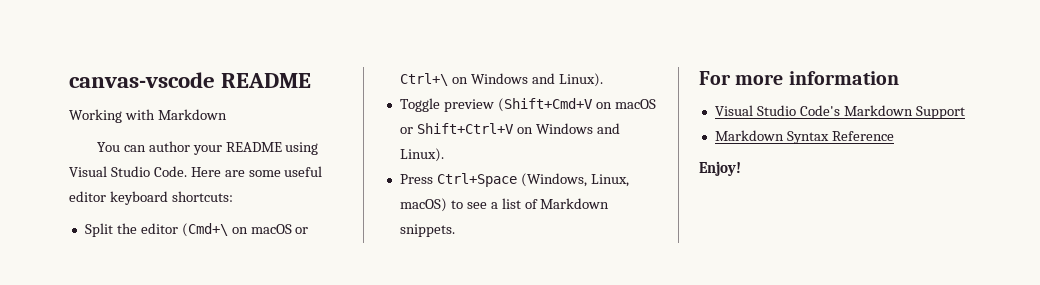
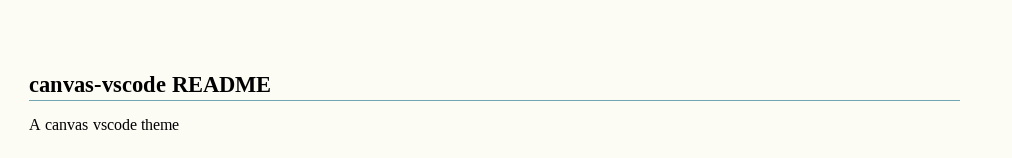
- Working with Markdown
- You can author your README using Visual Studio Code. Here are some useful editor keyboard shortcuts:
- Split the editor (Cmd+\ on macOS or Ctrl+\ on Windows and Linux).
- Toggle preview (Shift+Cmd+V on macOS or Shift+Ctrl+V on Windows and Linux).
- Press Ctrl+Space (Windows, Linux, macOS) to see a list of Markdown snippets.
- For more information
- Visual Studio Code's Markdown Support
- Markdown Syntax Reference
- Enjoy!
+ A canvas vscode theme

